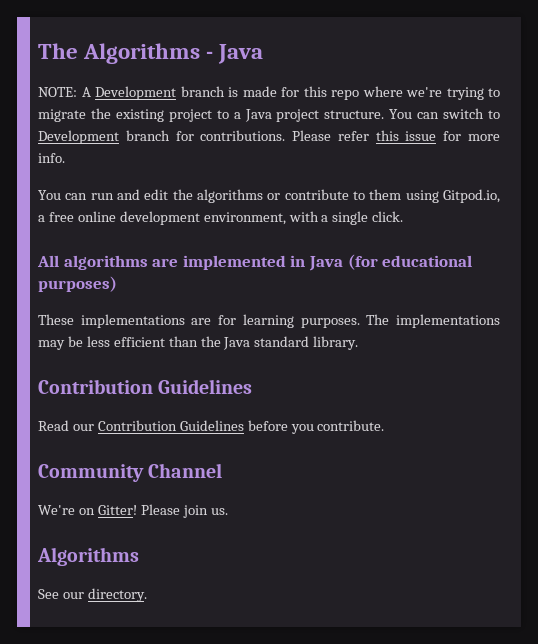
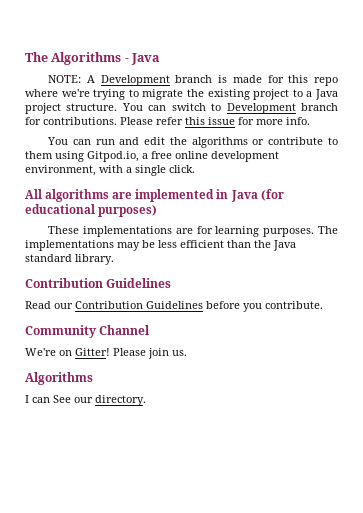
- See our directory.
+ I can See our directory.

